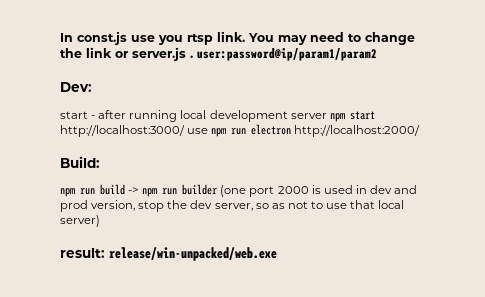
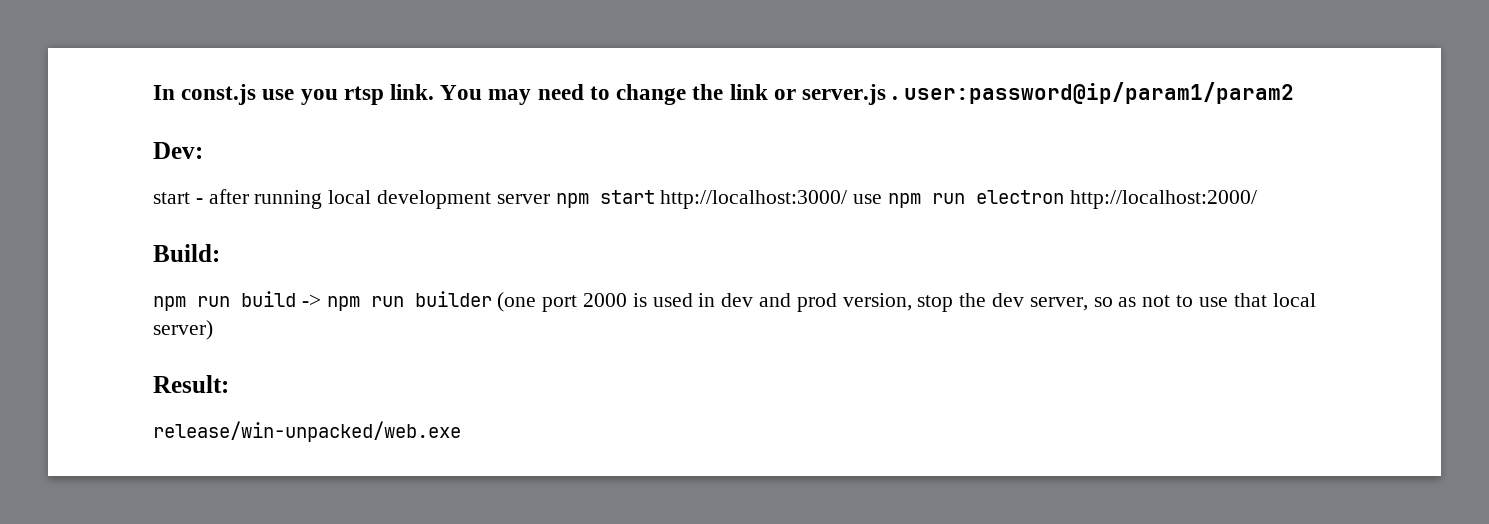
- result: release/win-unpacked/web.exe
+ Result:
+ release/win-unpacked/web.exe

